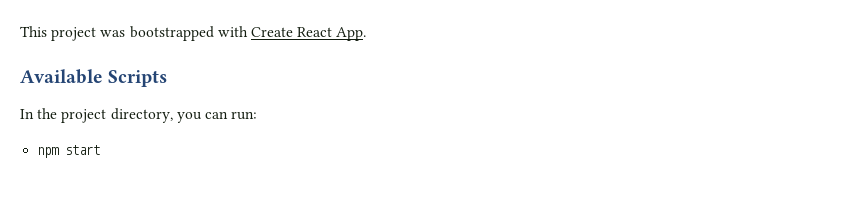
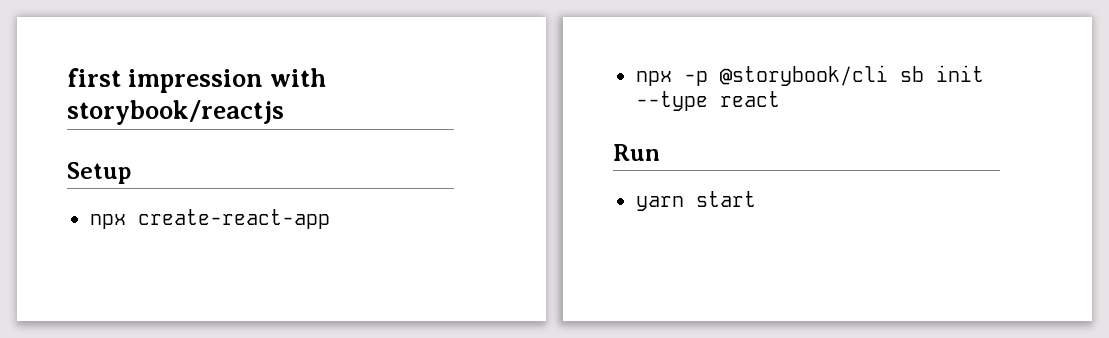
- This project was bootstrapped with Create React App.
- Available Scripts
- In the project directory, you can run:
- npm start
+ first impression with storybook/reactjs
+ Setup
+ npx create-react-app
+ npx -p @storybook/cli sb init --type react
+ Run
+ yarn start

